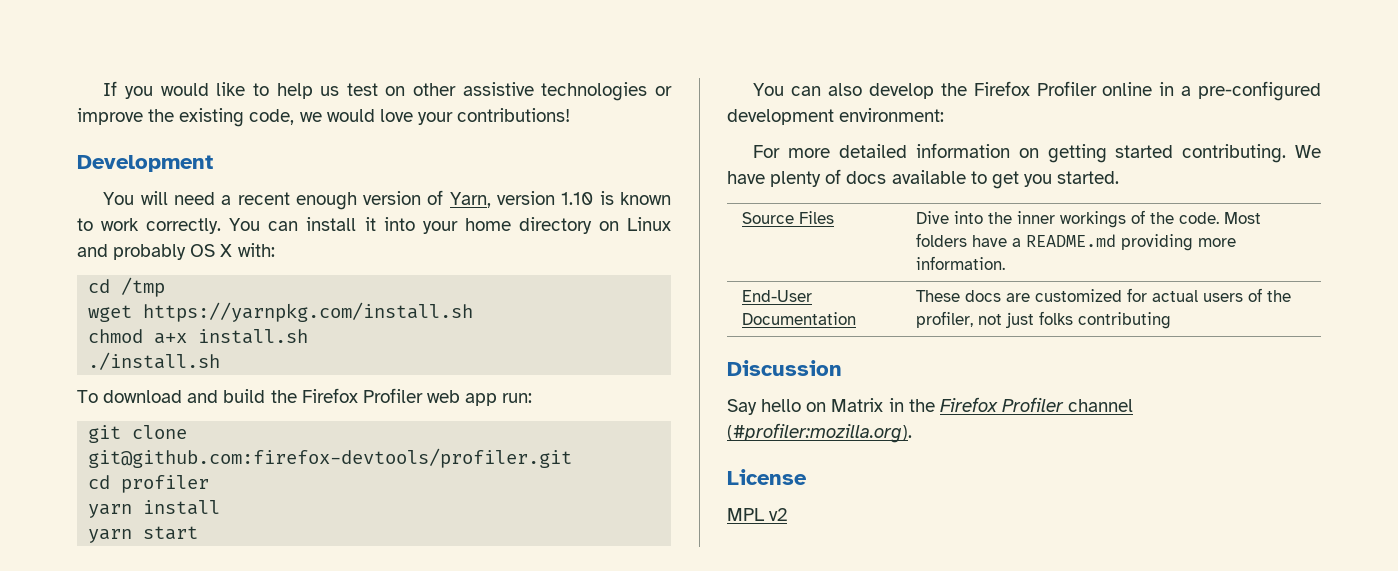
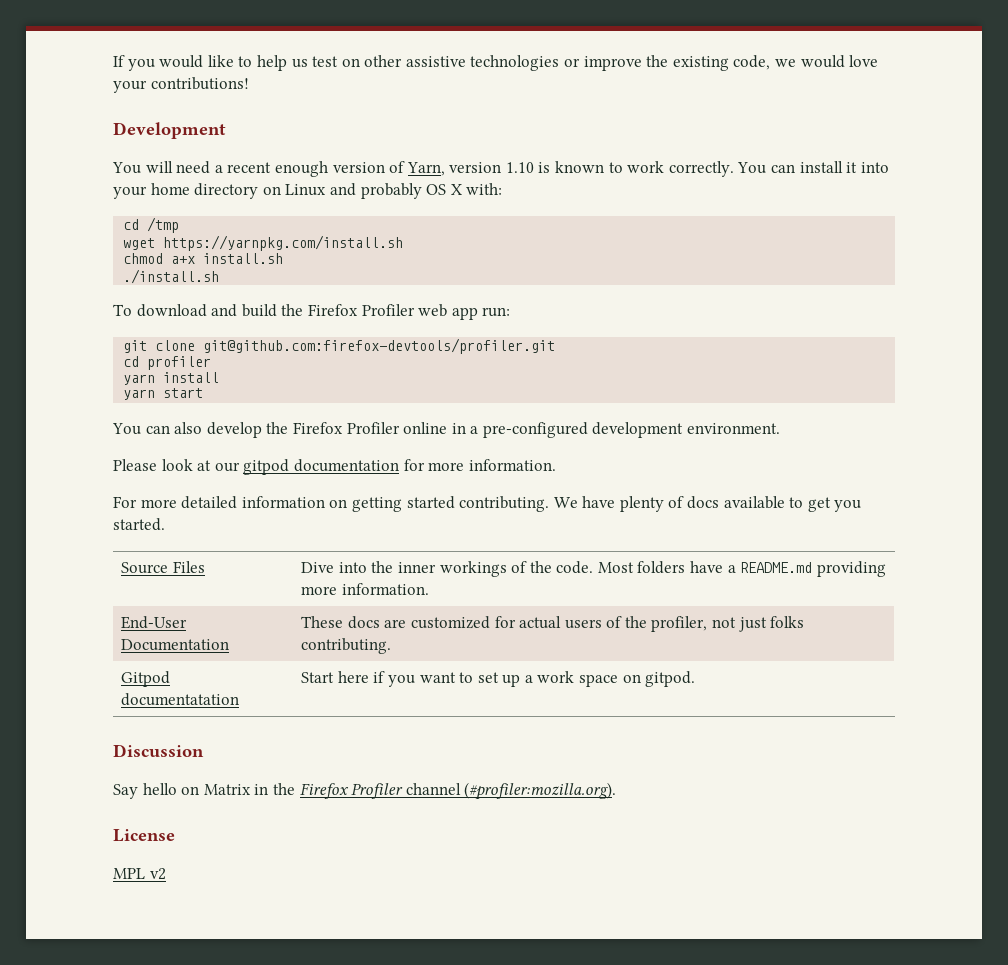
- You can also develop the Firefox Profiler online in a pre-configured development environment:
+ You can also develop the Firefox Profiler online in a pre-configured development environment.
+ Please look at our gitpod documentation for more information.
- End-User Documentation | These docs are customized for actual users of the profiler, not just folks contributing
+ End-User Documentation | These docs are customized for actual users of the profiler, not just folks contributing.
+ Gitpod documentatation | Start here if you want to set up a work space on gitpod.

